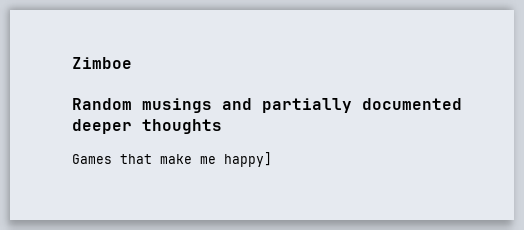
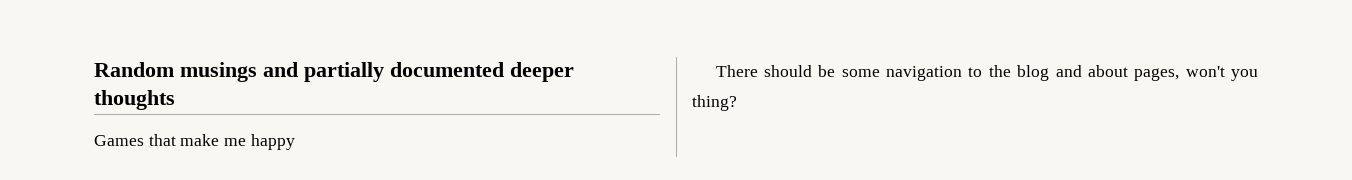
- Zimboe
- Games that make me happy]
+ Games that make me happy
+ There should be some navigation to the blog and about pages, won't you thing?

